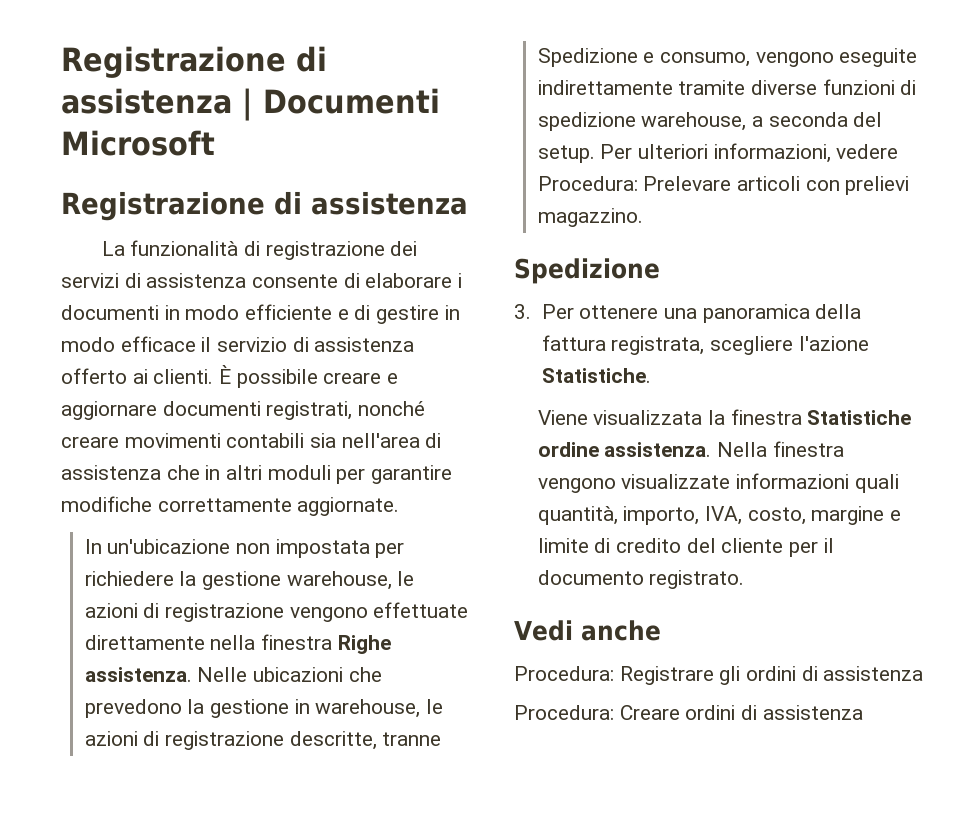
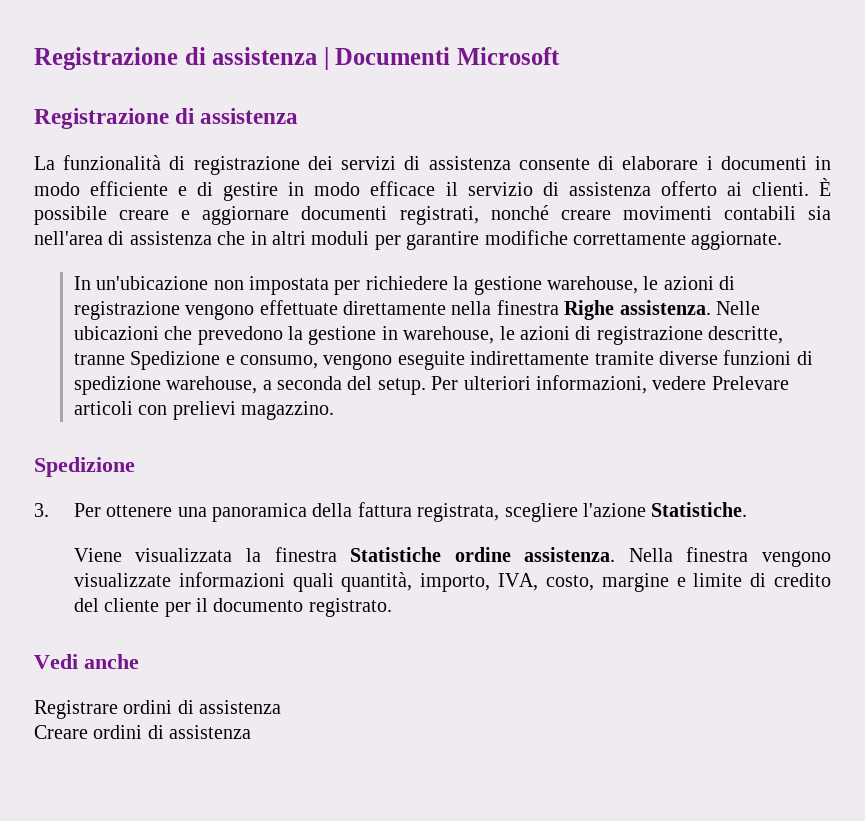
- Per ulteriori informazioni, vedere Procedura: Prelevare articoli con prelievi magazzino.
+ Per ulteriori informazioni, vedere Prelevare articoli con prelievi magazzino.
- Procedura: Registrare gli ordini di assistenza
+ Registrare ordini di assistenza
- Procedura: Creare ordini di assistenza
+ Creare ordini di assistenza

